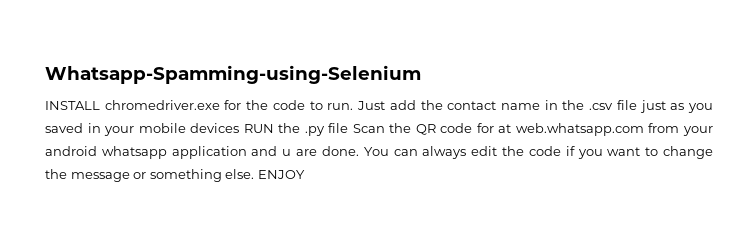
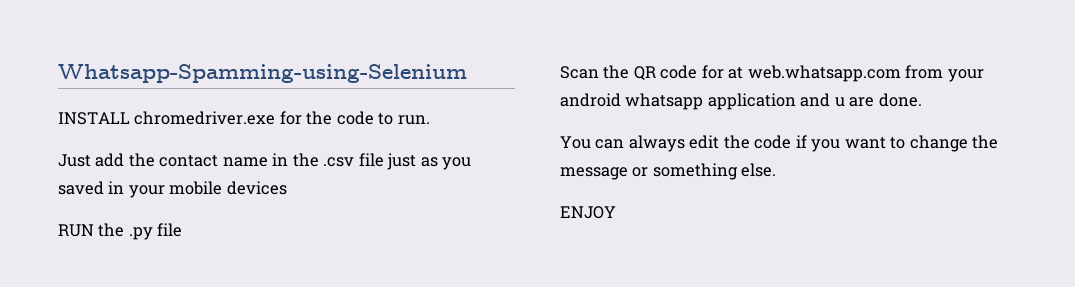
- INSTALL chromedriver.exe for the code to run. Just add the contact name in the .csv file just as you saved in your mobile devices RUN the .py file Scan the QR code for at web.whatsapp.com from your android whatsapp application and u are done. You can always edit the code if you want to change the message or something else. ENJOY
+ INSTALL chromedriver.exe for the code to run.
+ Just add the contact name in the .csv file just as you saved in your mobile devices
+ RUN the .py file
+ Scan the QR code for at web.whatsapp.com from your android whatsapp application and u are done.
+ You can always edit the code if you want to change the message or something else.
+ ENJOY

